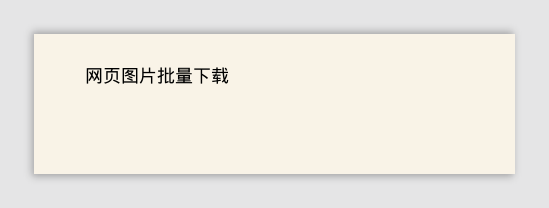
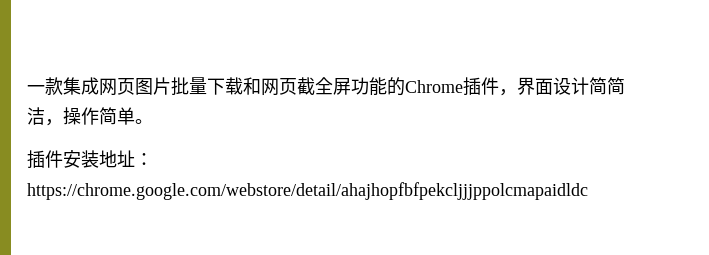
- 网页图片批量下载
+ 一款集成网页图片批量下载和网页截全屏功能的Chrome插件，界面设计简简洁，操作简单。
+ 插件安装地址：https://chrome.google.com/webstore/detail/ahajhopfbfpekcljjjppolcmapaidldc

